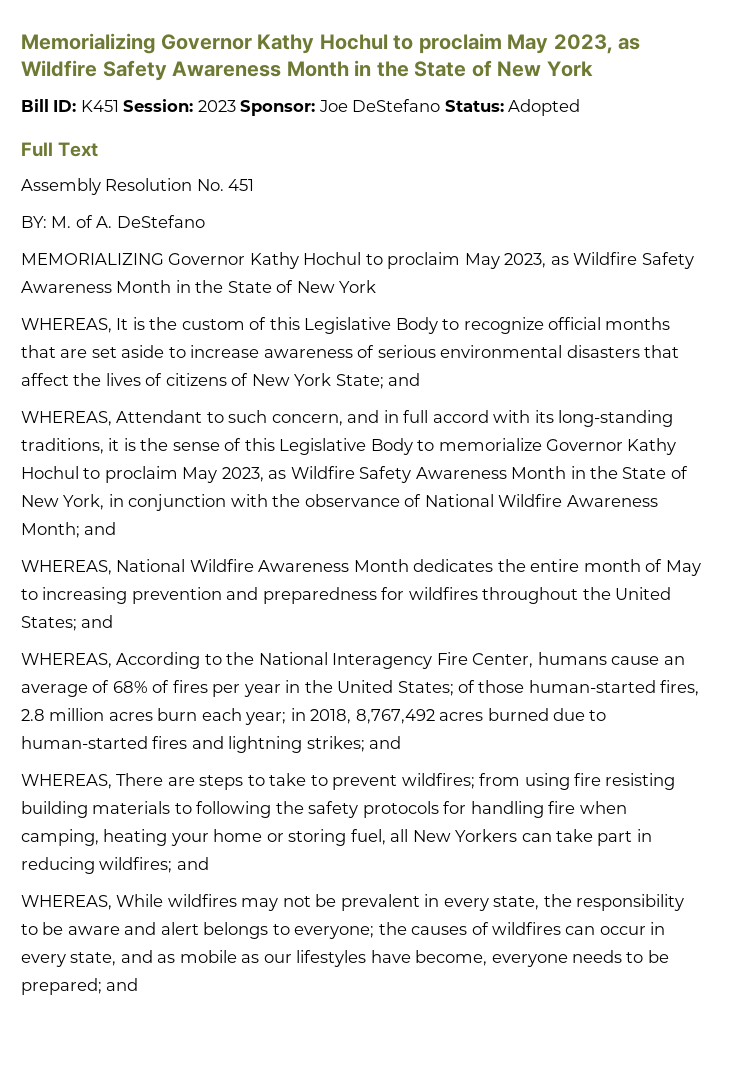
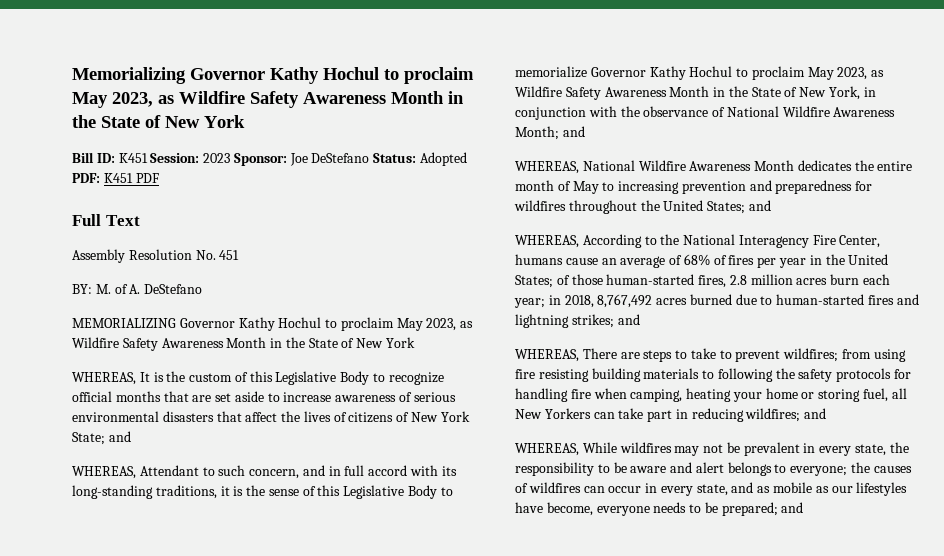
- Bill ID: K451 Session: 2023 Sponsor: Joe DeStefano Status: Adopted
+ Bill ID: K451 Session: 2023 Sponsor: Joe DeStefano Status: Adopted PDF: K451 PDF

